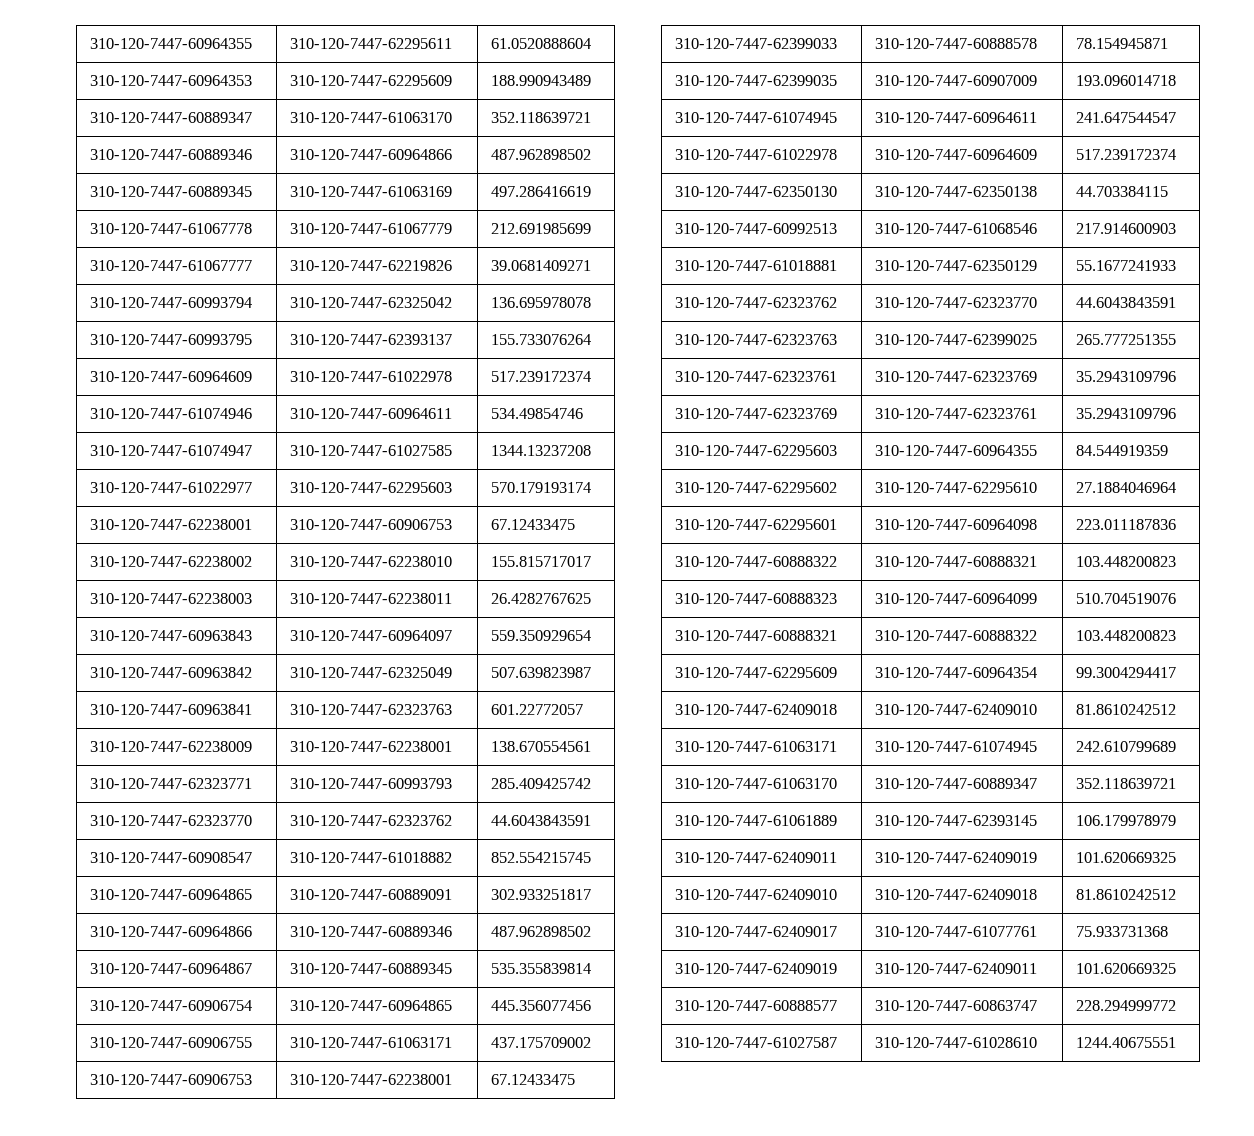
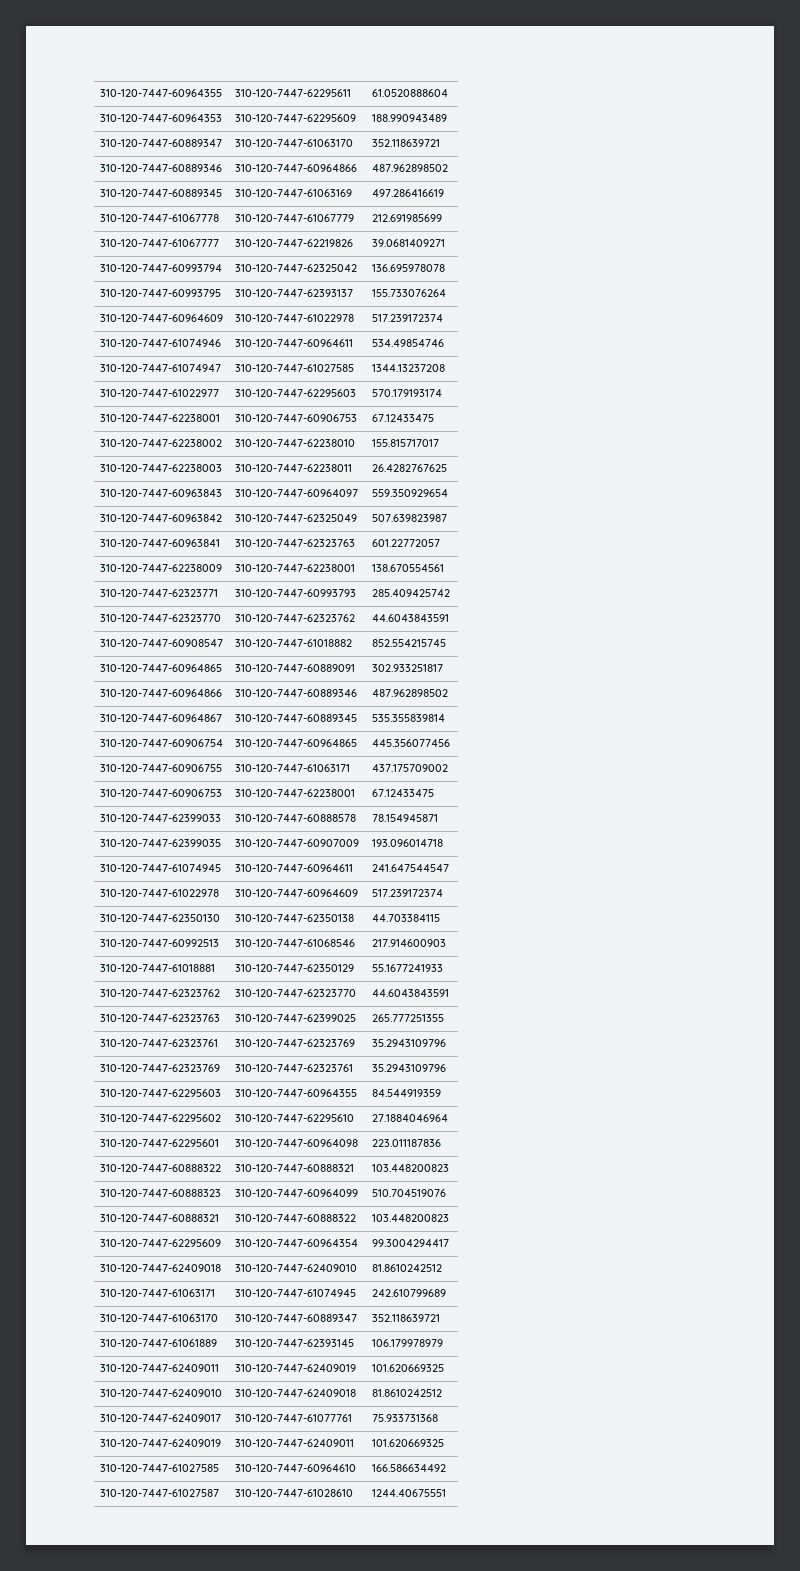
- 310-120-7447-60888577 | 310-120-7447-60863747 | 228.294999772
+ 310-120-7447-61027585 | 310-120-7447-60964610 | 166.586634492

